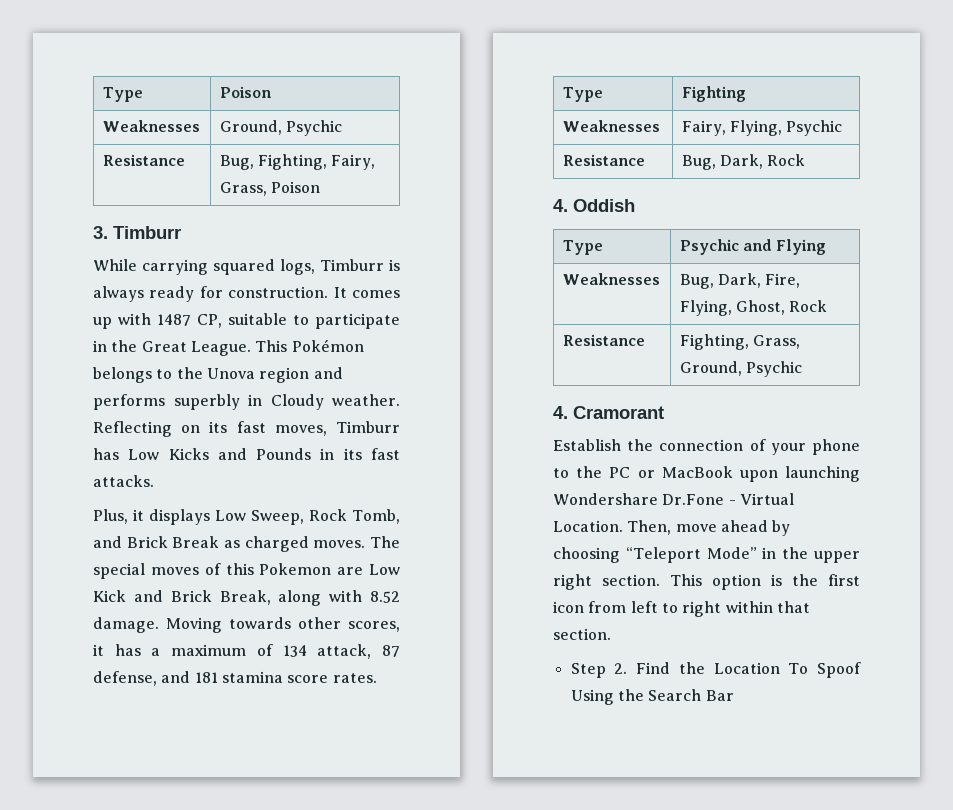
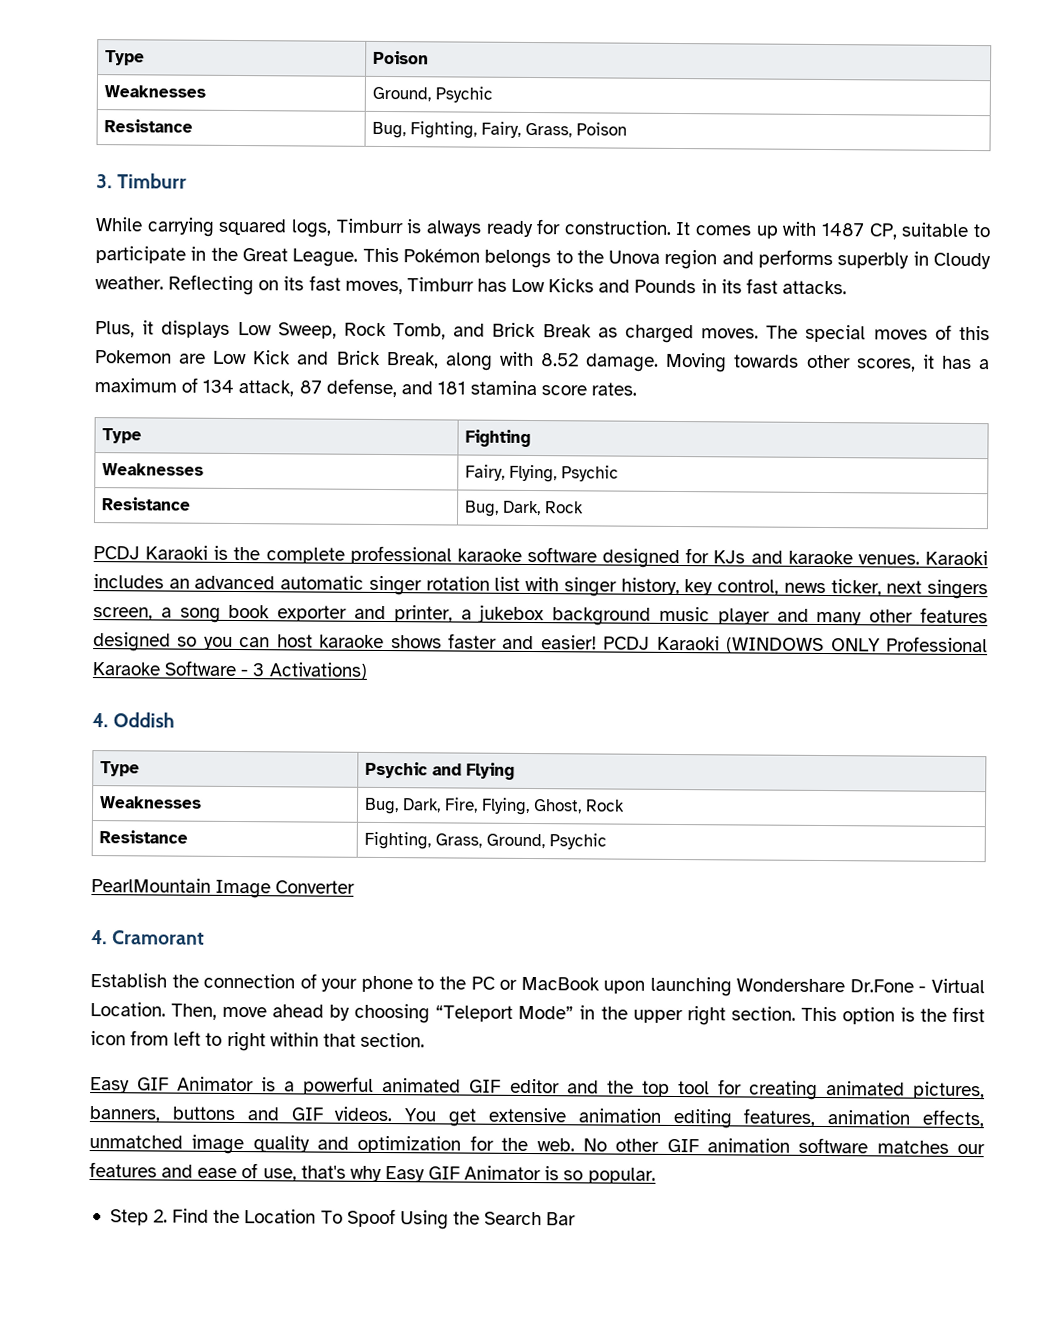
+ PCDJ Karaoki is the complete professional karaoke software designed for KJs and karaoke venues. Karaoki includes an advanced automatic singer rotation list with singer history, key control, news ticker, next singers screen, a song book exporter and printer, a jukebox background music player and many other features designed so you can host karaoke shows faster and easier! PCDJ Karaoki (WINDOWS ONLY Professional Karaoke Software - 3 Activations)
+ PearlMountain Image Converter
+ Easy GIF Animator is a powerful animated GIF editor and the top tool for creating animated pictures, banners, buttons and GIF videos. You get extensive animation editing features, animation effects, unmatched image quality and optimization for the web. No other GIF animation software matches our features and ease of use, that's why Easy GIF Animator is so popular.

